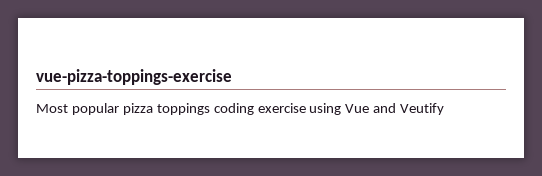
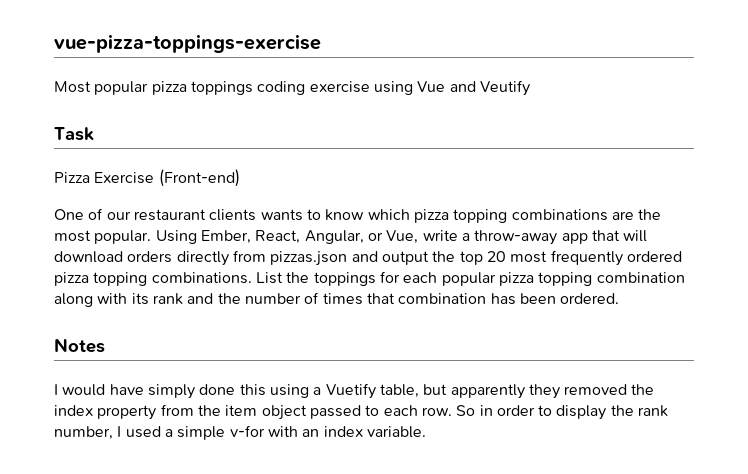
+ Task
+ Pizza Exercise (Front-end)
+ One of our restaurant clients wants to know which pizza topping combinations are the most popular. Using Ember, React, Angular, or Vue, write a throw-away app that will download orders directly from pizzas.json and output the top 20 most frequently ordered pizza topping combinations. List the toppings for each popular pizza topping combination along with its rank and the number of times that combination has been ordered.
+ Notes
+ I would have simply done this using a Vuetify table, but apparently they removed the index property from the item object passed to each row. So in order to display the rank number, I used a simple v-for with an index variable.

